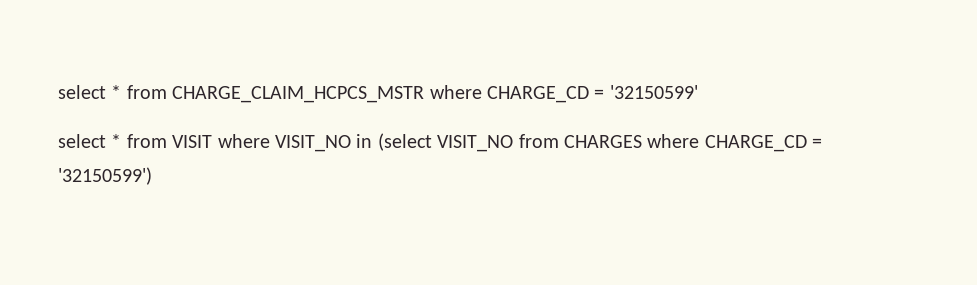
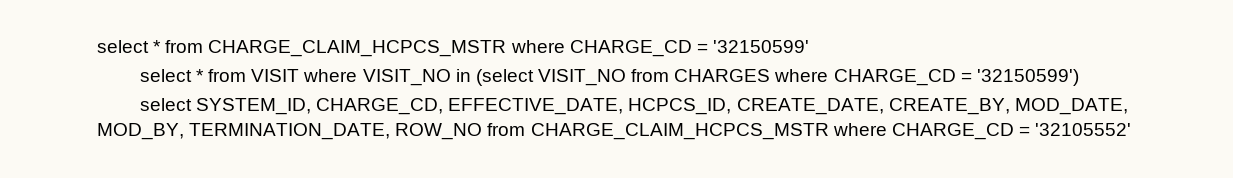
+ select SYSTEM_ID, CHARGE_CD, EFFECTIVE_DATE, HCPCS_ID, CREATE_DATE, CREATE_BY, MOD_DATE, MOD_BY, TERMINATION_DATE, ROW_NO from CHARGE_CLAIM_HCPCS_MSTR where CHARGE_CD = '32105552'

